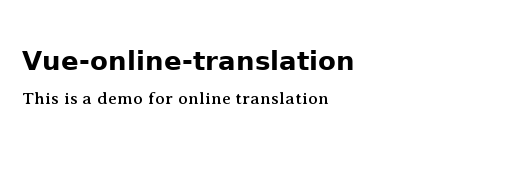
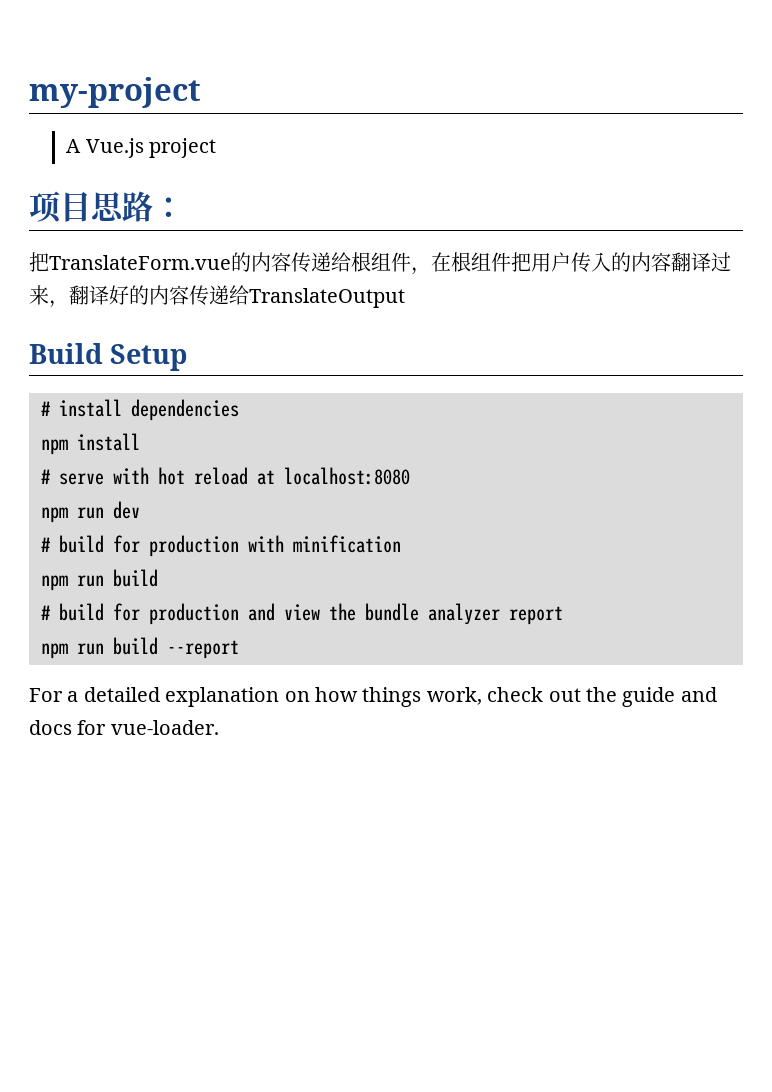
- Vue-online-translation
- This is a demo for online translation
+ my-project
+ A Vue.js project
+ 项目思路：
+ 把TranslateForm.vue的内容传递给根组件，在根组件把用户传入的内容翻译过来，翻译好的内容传递给TranslateOutput
+ Build Setup
+ # install dependencies
+ npm install
+ # serve with hot reload at localhost:8080
+ npm run dev
+ # build for production with minification
+ npm run build
+ # build for production and view the bundle analyzer report
+ npm run build --report
+ For a detailed explanation on how things work, check out the guide and docs for vue-loader.

